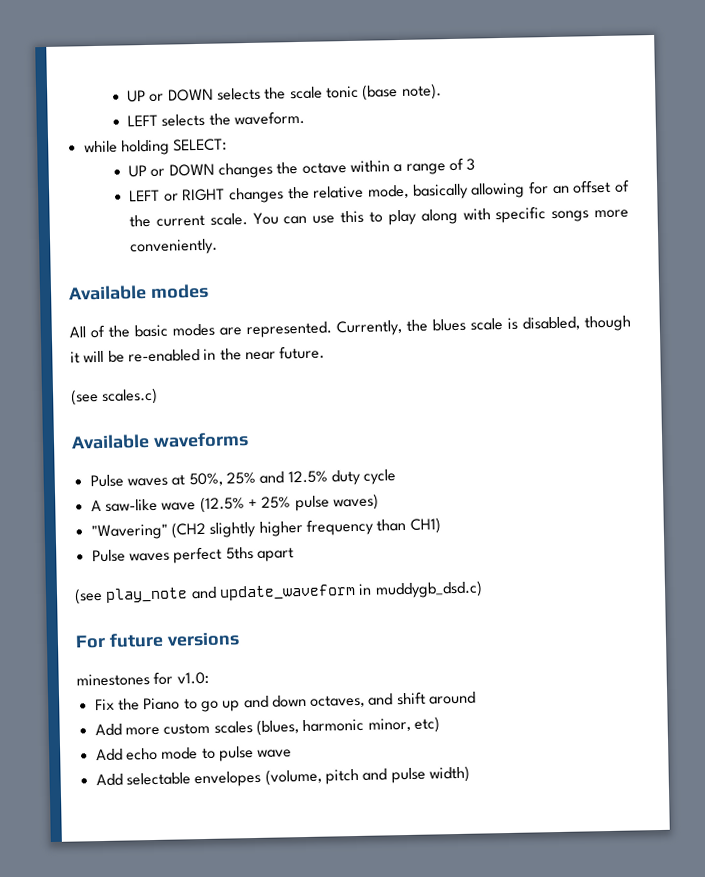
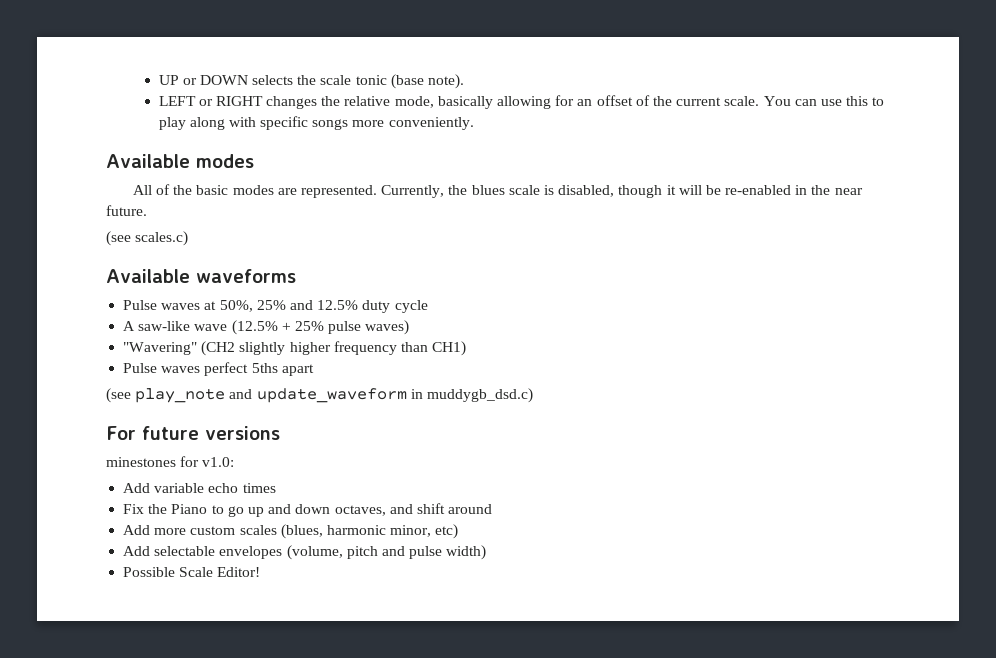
- LEFT selects the waveform.
- while holding SELECT:
- UP or DOWN changes the octave within a range of 3
+ Add variable echo times
- Add echo mode to pulse wave
+ Possible Scale Editor!

